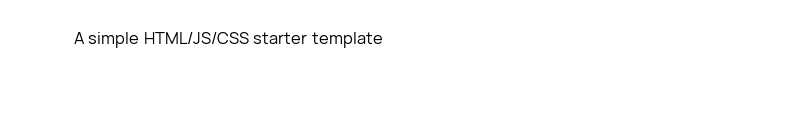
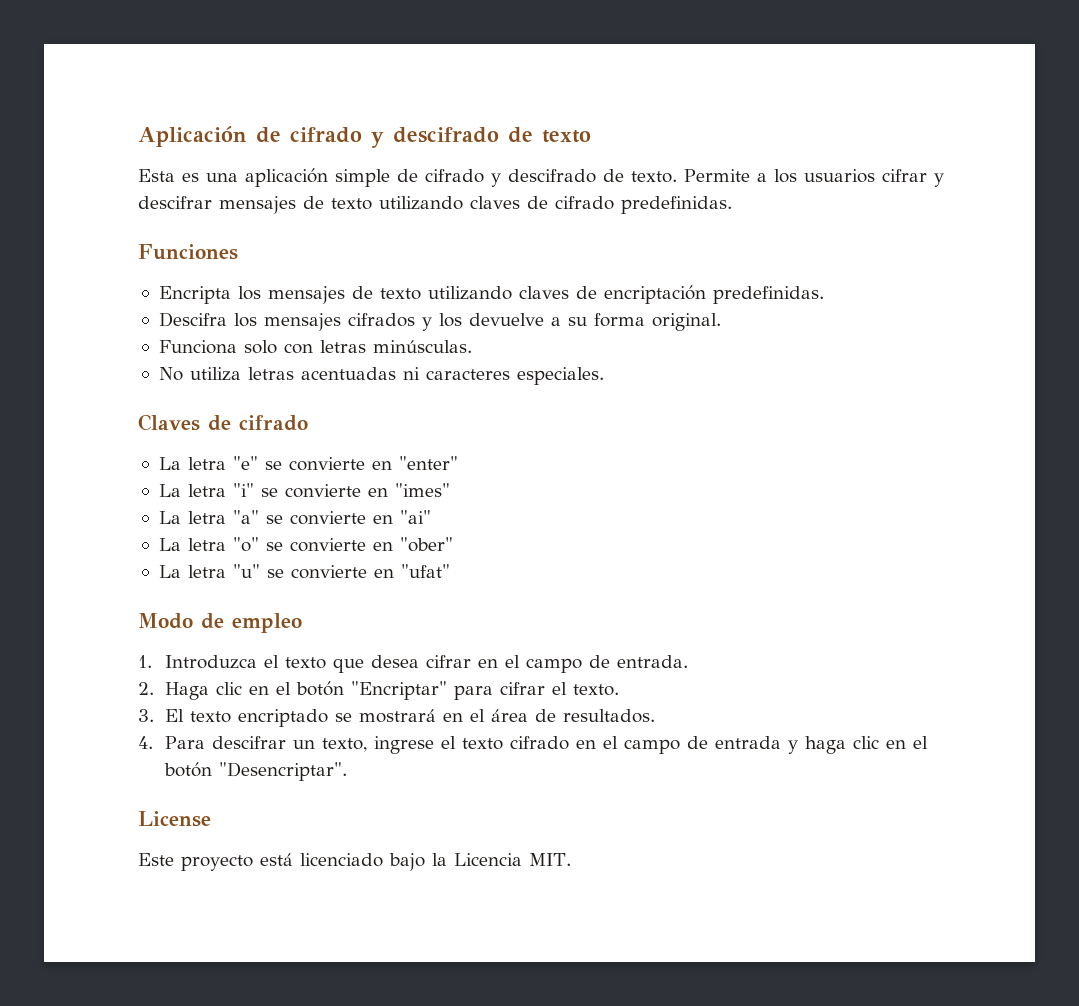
- A simple HTML/JS/CSS starter template
+ Aplicación de cifrado y descifrado de texto
+ Esta es una aplicación simple de cifrado y descifrado de texto. Permite a los usuarios cifrar y descifrar mensajes de texto utilizando claves de cifrado predefinidas.
+ Funciones
+ Encripta los mensajes de texto utilizando claves de encriptación predefinidas.
+ Descifra los mensajes cifrados y los devuelve a su forma original.
+ Funciona solo con letras minúsculas.
+ No utiliza letras acentuadas ni caracteres especiales.
+ Claves de cifrado
+ La letra "e" se convierte en "enter"
+ La letra "i" se convierte en "imes"
+ La letra "a" se convierte en "ai"
+ La letra "o" se convierte en "ober"
+ La letra "u" se convierte en "ufat"
+ Modo de empleo
+ 1. Introduzca el texto que desea cifrar en el campo de entrada.
+ 2. Haga clic en el botón "Encriptar" para cifrar el texto.
+ 3. El texto encriptado se mostrará en el área de resultados.
+ 4. Para descifrar un texto, ingrese el texto cifrado en el campo de entrada y haga clic en el botón "Desencriptar".
+ License
+ Este proyecto está licenciado bajo la Licencia MIT.

